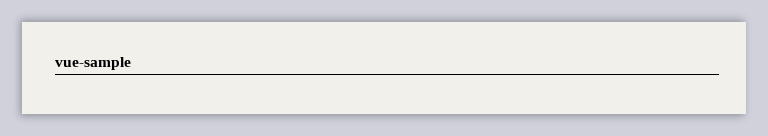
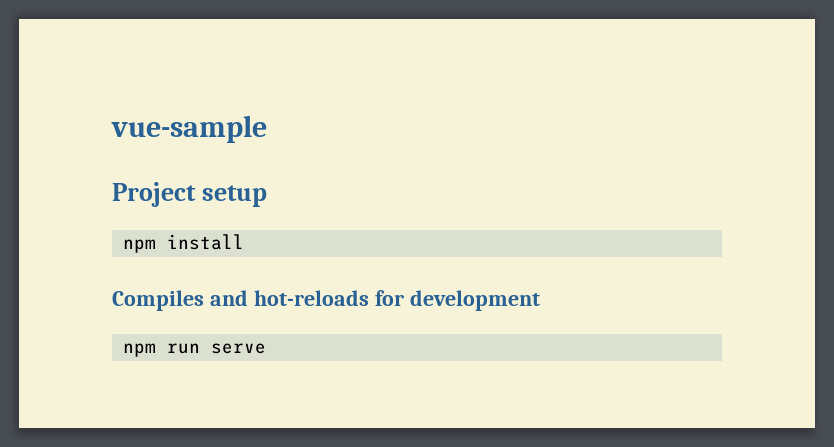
+ Project setup
+ npm install
+ Compiles and hot-reloads for development
+ npm run serve

